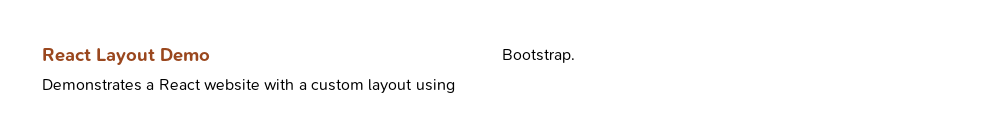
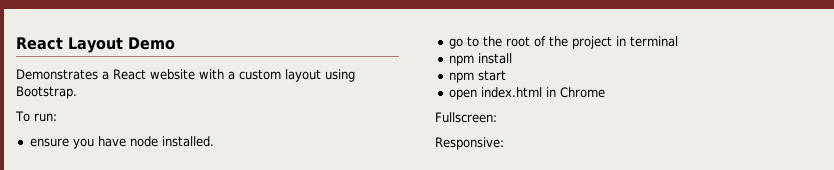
+ To run:
+ ensure you have node installed.
+ go to the root of the project in terminal
+ npm install
+ npm start
+ open index.html in Chrome
+ Fullscreen:
+ Responsive:

